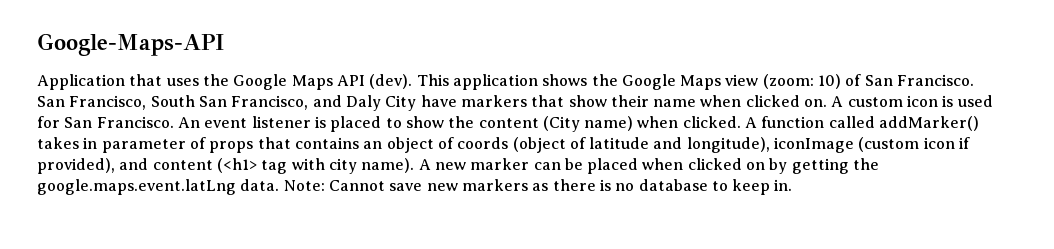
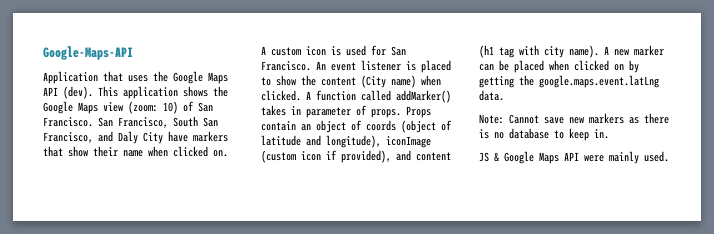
- A function called addMarker() takes in parameter of props that contains an object of coords (object of latitude and longitude), iconImage (custom icon if provided), and content (<h1> tag with city name).
+ A function called addMarker() takes in parameter of props. Props contain an object of coords (object of latitude and longitude), iconImage (custom icon if provided), and content (h1 tag with city name).
- A new marker can be placed when clicked on by getting the google.maps.event.latLng data. Note: Cannot save new markers as there is no database to keep in.
+ A new marker can be placed when clicked on by getting the google.maps.event.latLng data.
+ Note: Cannot save new markers as there is no database to keep in.
+ JS & Google Maps API were mainly used.

